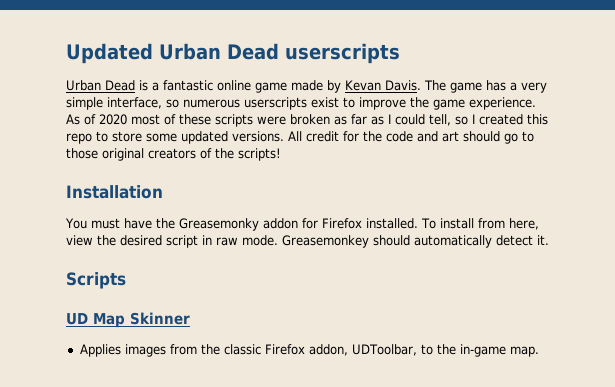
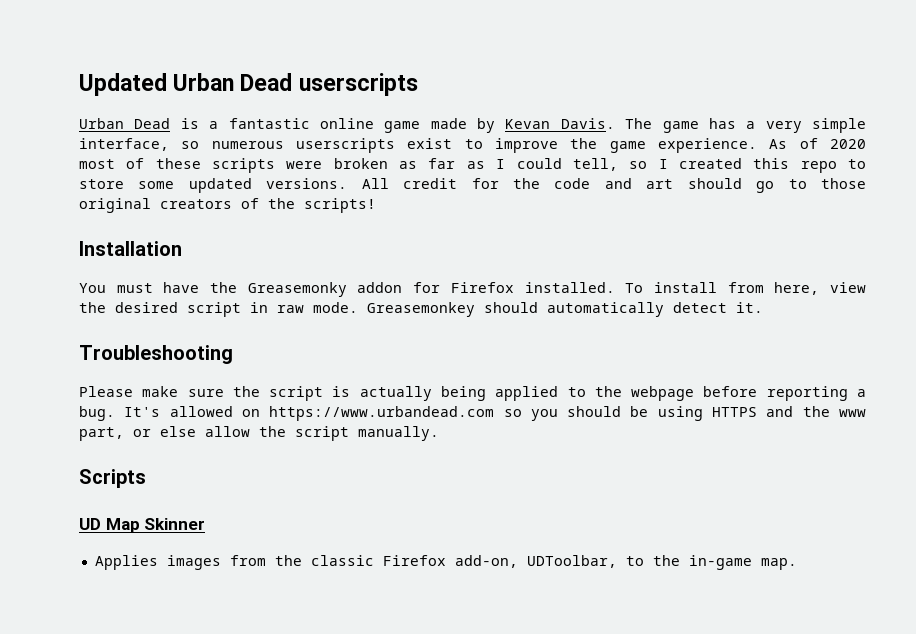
+ Troubleshooting
+ Please make sure the script is actually being applied to the webpage before reporting a bug. It's allowed on https://www.urbandead.com so you should be using HTTPS and the www part, or else allow the script manually.
- Applies images from the classic Firefox addon, UDToolbar, to the in-game map.
+ Applies images from the classic Firefox add-on, UDToolbar, to the in-game map.

